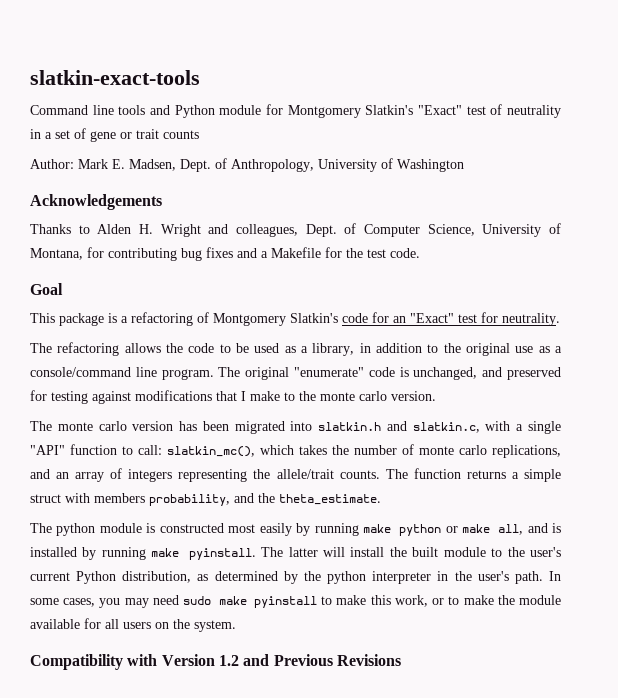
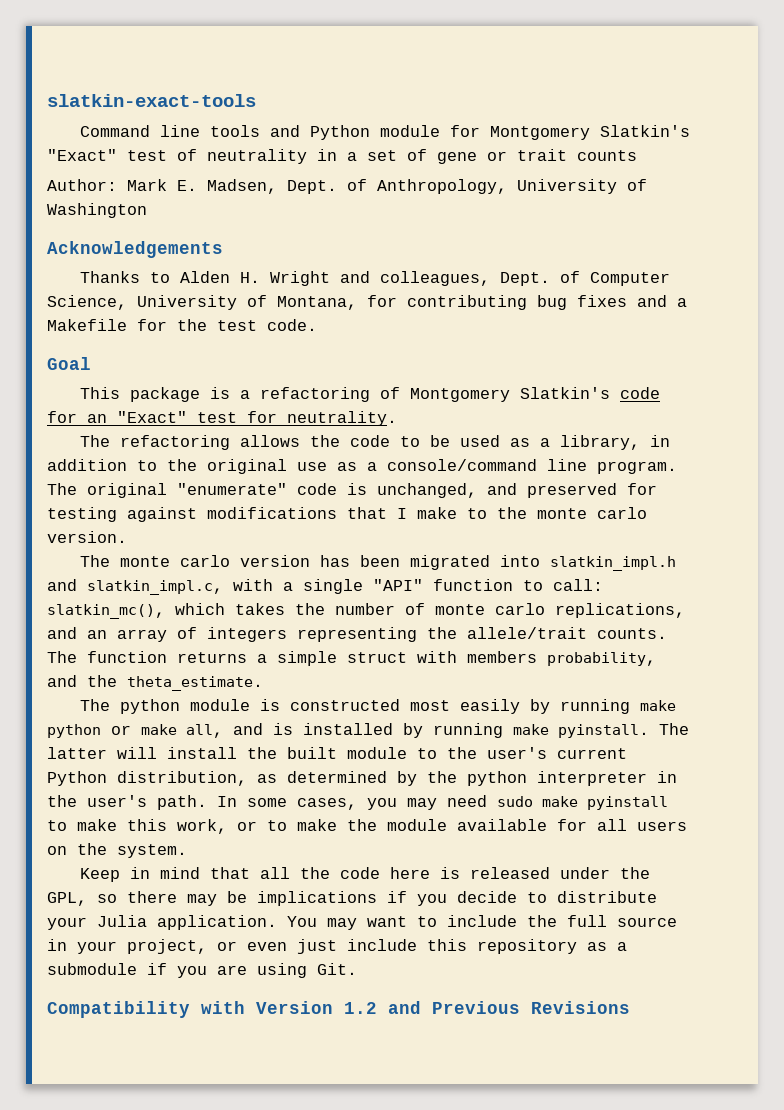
- The monte carlo version has been migrated into slatkin.h and slatkin.c, with a single "API" function to call: slatkin_mc(), which takes the number of monte carlo replications, and an array of integers representing the allele/trait counts.
+ The monte carlo version has been migrated into slatkin_impl.h and slatkin_impl.c, with a single "API" function to call: slatkin_mc(), which takes the number of monte carlo replications, and an array of integers representing the allele/trait counts.
+ Keep in mind that all the code here is released under the GPL, so there may be implications if you decide to distribute your Julia application. You may want to include the full source in your project, or even just include this repository as a submodule if you are using Git.

